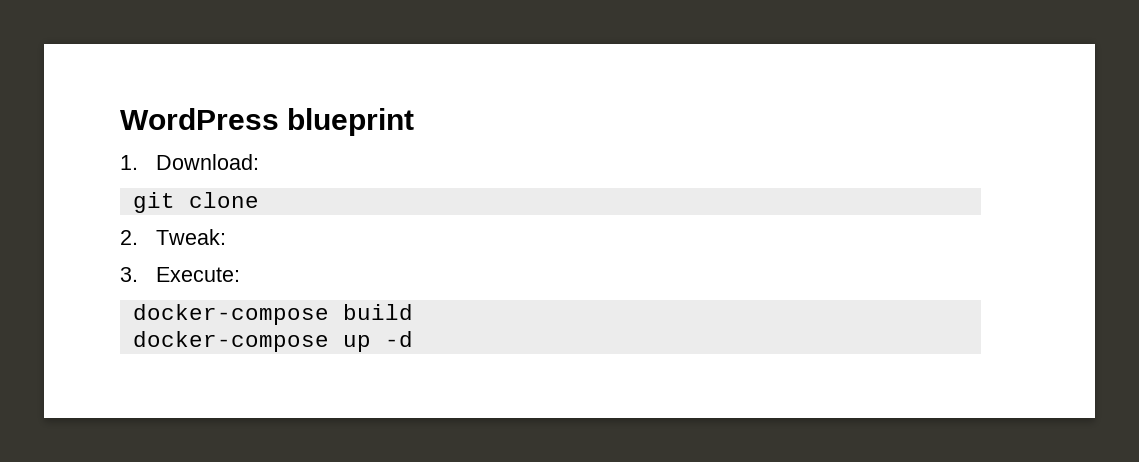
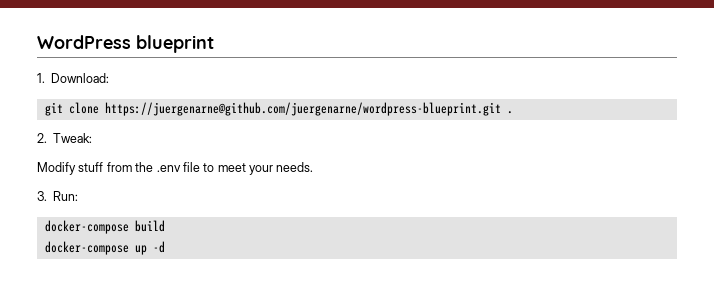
- git clone
+ git clone https://juergenarne@github.com/juergenarne/wordpress-blueprint.git .
+ Modify stuff from the .env file to meet your needs.
- 3. Execute:
+ 3. Run:

